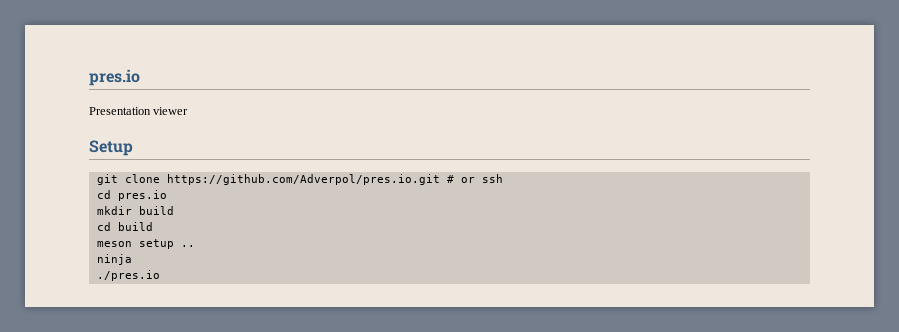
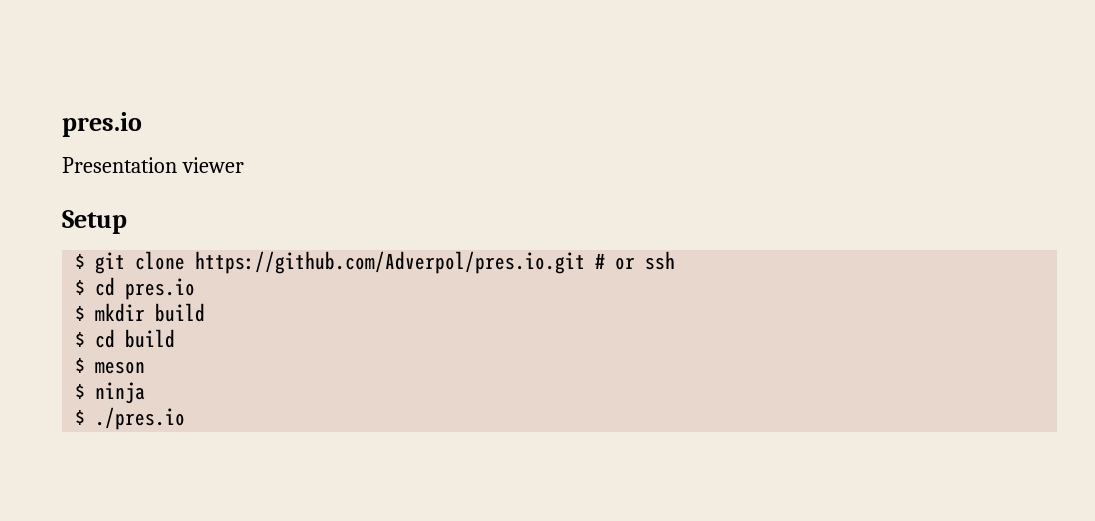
- git clone https://github.com/Adverpol/pres.io.git # or ssh
+ $ git clone https://github.com/Adverpol/pres.io.git # or ssh
- cd pres.io
+ $ cd pres.io
- mkdir build
+ $ mkdir build
- cd build
+ $ cd build
- meson setup ..
- ninja
+ $ meson
+ $ ninja
- ./pres.io
+ $ ./pres.io

